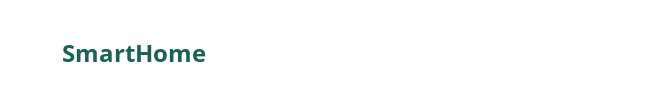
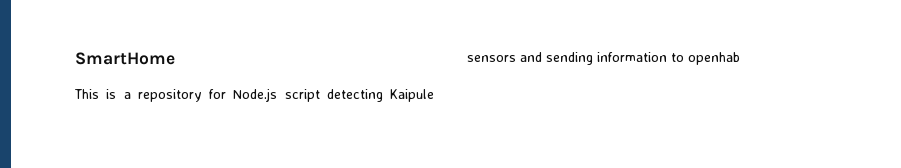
+ This is a repository for Node.js script detecting Kaipule sensors and sending information to openhab

